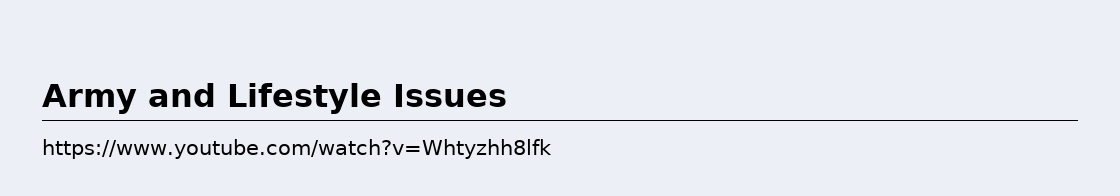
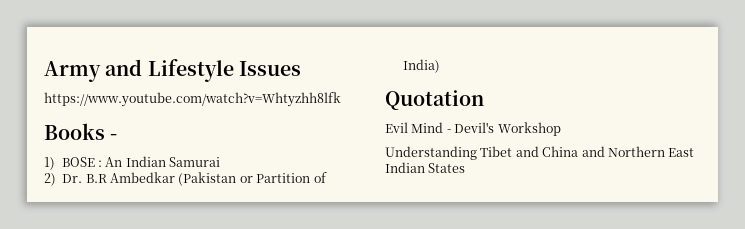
+ Books -
+ 1) BOSE : An Indian Samurai
+ 2) Dr. B.R Ambedkar (Pakistan or Partition of India)
+ Quotation
+ Evil Mind - Devil's Workshop
+ Understanding Tibet and China and Northern East Indian States

